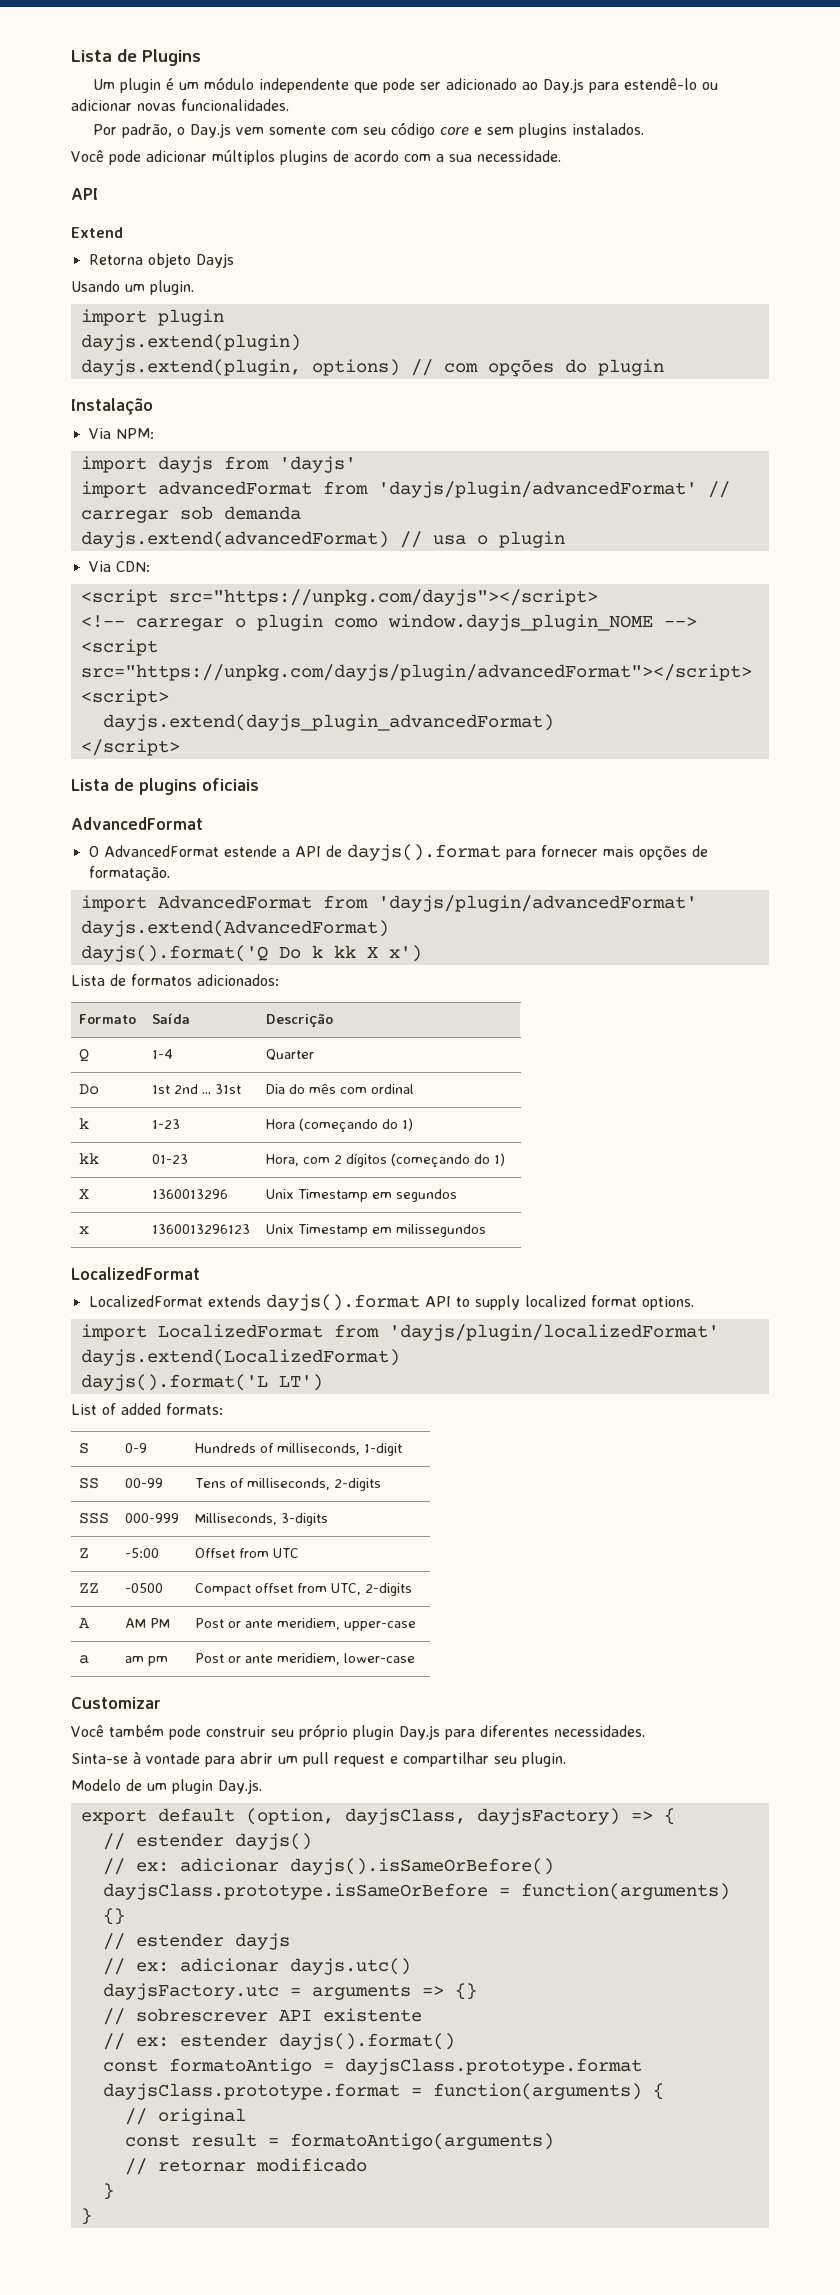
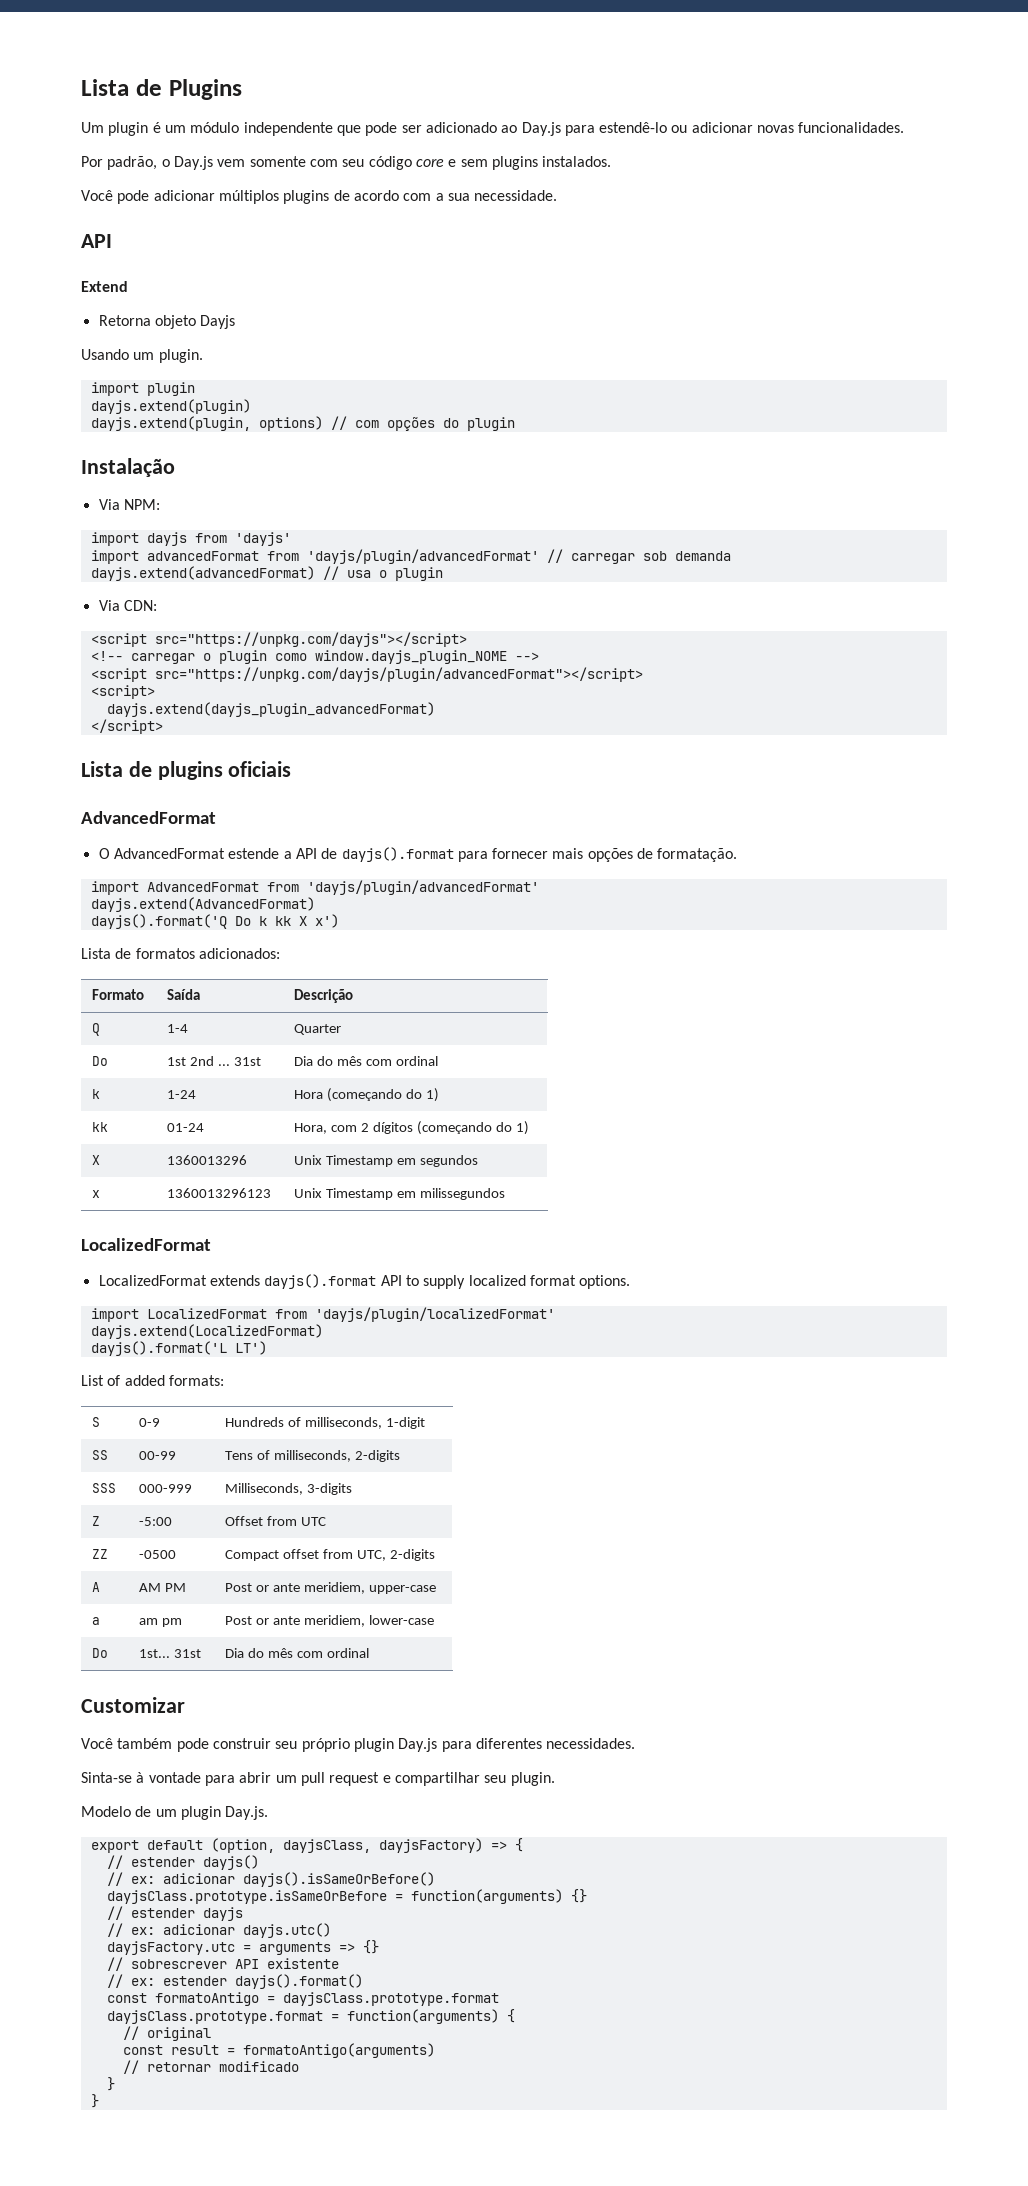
- k | 1-23 | Hora (começando do 1)
+ k | 1-24 | Hora (começando do 1)
- kk | 01-23 | Hora, com 2 dígitos (começando do 1)
+ kk | 01-24 | Hora, com 2 dígitos (começando do 1)
+ Do | 1st... 31st | Dia do mês com ordinal

